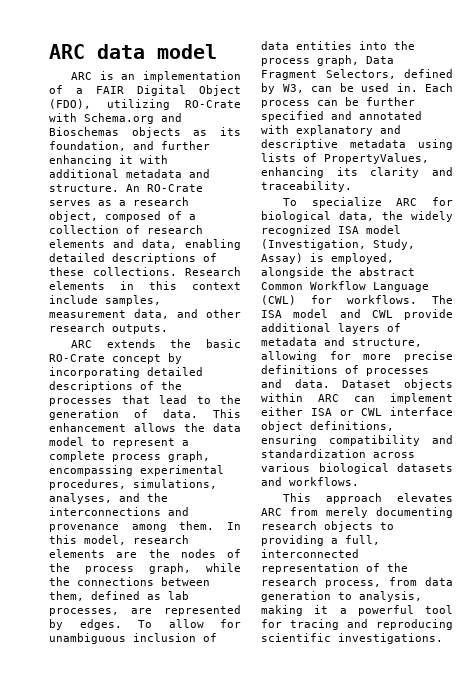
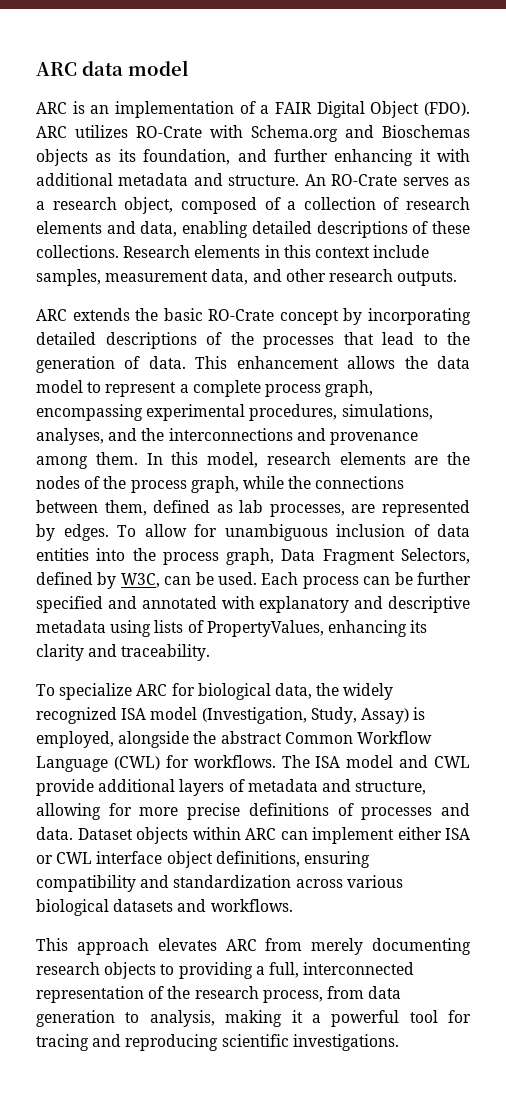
- ARC is an implementation of a FAIR Digital Object (FDO), utilizing RO-Crate with Schema.org and Bioschemas objects as its foundation, and further enhancing it with additional metadata and structure.
+ ARC is an implementation of a FAIR Digital Object (FDO). ARC utilizes RO-Crate with Schema.org and Bioschemas objects as its foundation, and further enhancing it with additional metadata and structure.
- To allow for unambiguous inclusion of data entities into the process graph, Data Fragment Selectors, defined by W3, can be used in.
+ To allow for unambiguous inclusion of data entities into the process graph, Data Fragment Selectors, defined by W3C, can be used.

